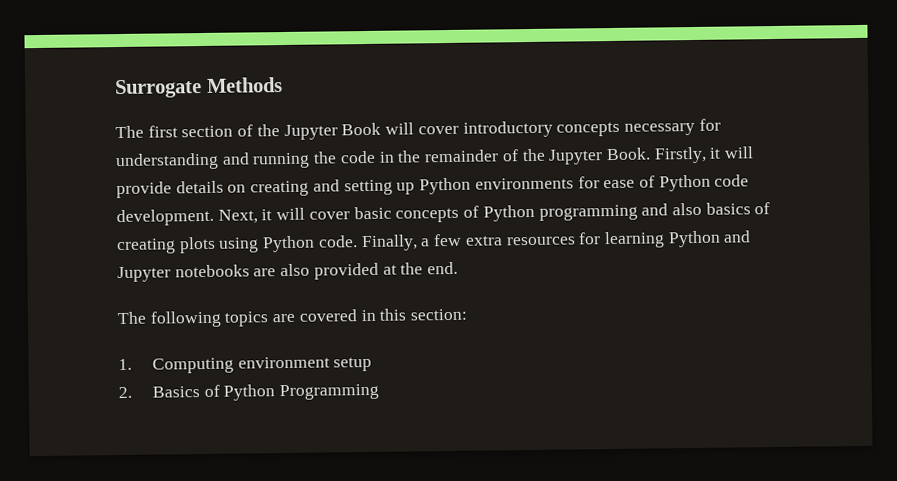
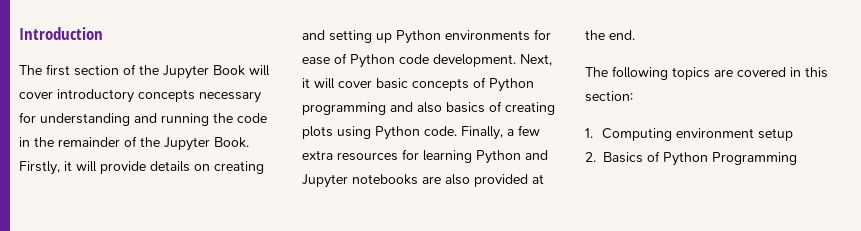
- Surrogate Methods
+ Introduction

